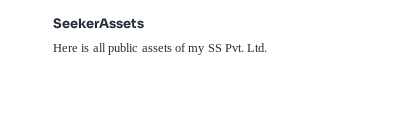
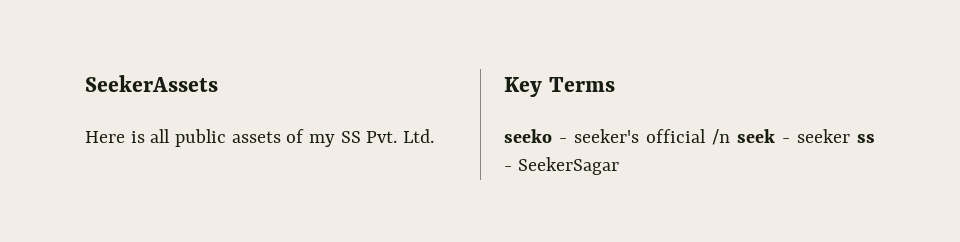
+ Key Terms
+ seeko - seeker's official /n seek - seeker ss - SeekerSagar

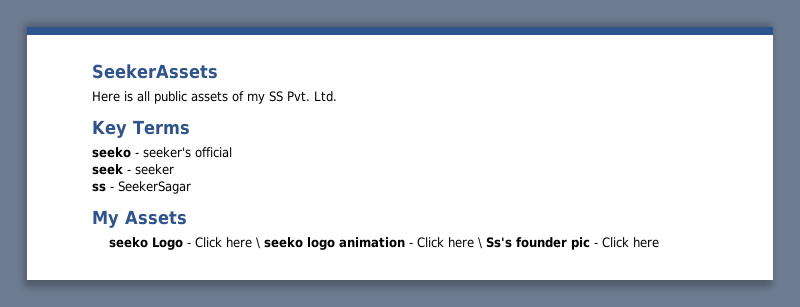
- seeko - seeker's official /n seek - seeker ss - SeekerSagar
+ seeko - seeker's official
+ seek - seeker
+ ss - SeekerSagar
+ My Assets
+ seeko Logo - Click here \ seeko logo animation - Click here \ Ss's founder pic - Click here

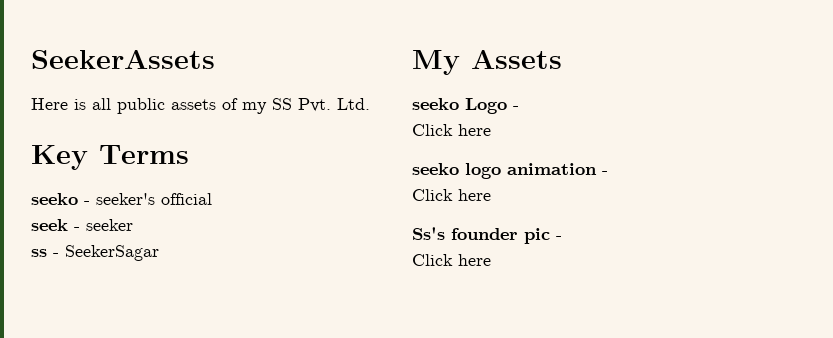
- seeko Logo - Click here \ seeko logo animation - Click here \ Ss's founder pic - Click here
+ seeko Logo -
+ Click here
+ seeko logo animation -
+ Click here
+ Ss's founder pic -
+ Click here

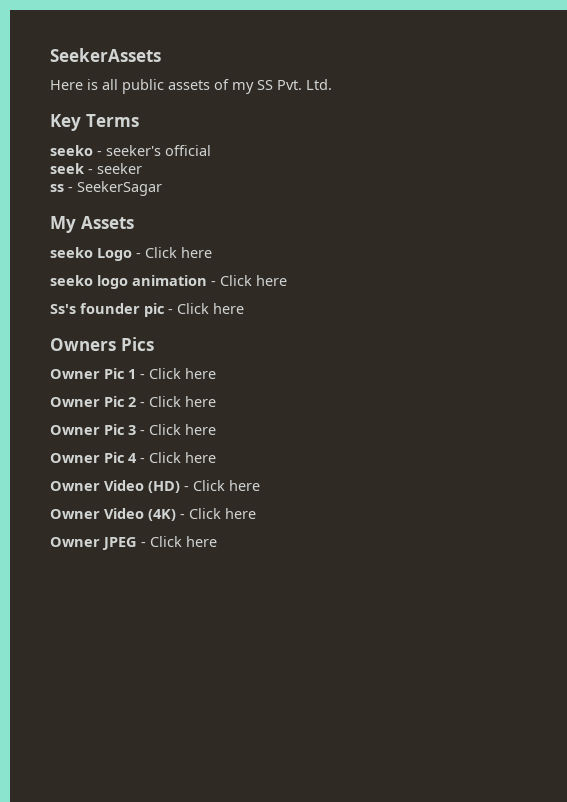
- seeko Logo -
- Click here
+ seeko Logo - Click here
- seeko logo animation -
- Click here
+ seeko logo animation - Click here
- Ss's founder pic -
- Click here
+ Ss's founder pic - Click here
+ Owners Pics
+ Owner Pic 1 - Click here
+ Owner Pic 2 - Click here
+ Owner Pic 3 - Click here
+ Owner Pic 4 - Click here
+ Owner Video (HD) - Click here
+ Owner Video (4K) - Click here
+ Owner JPEG - Click here

